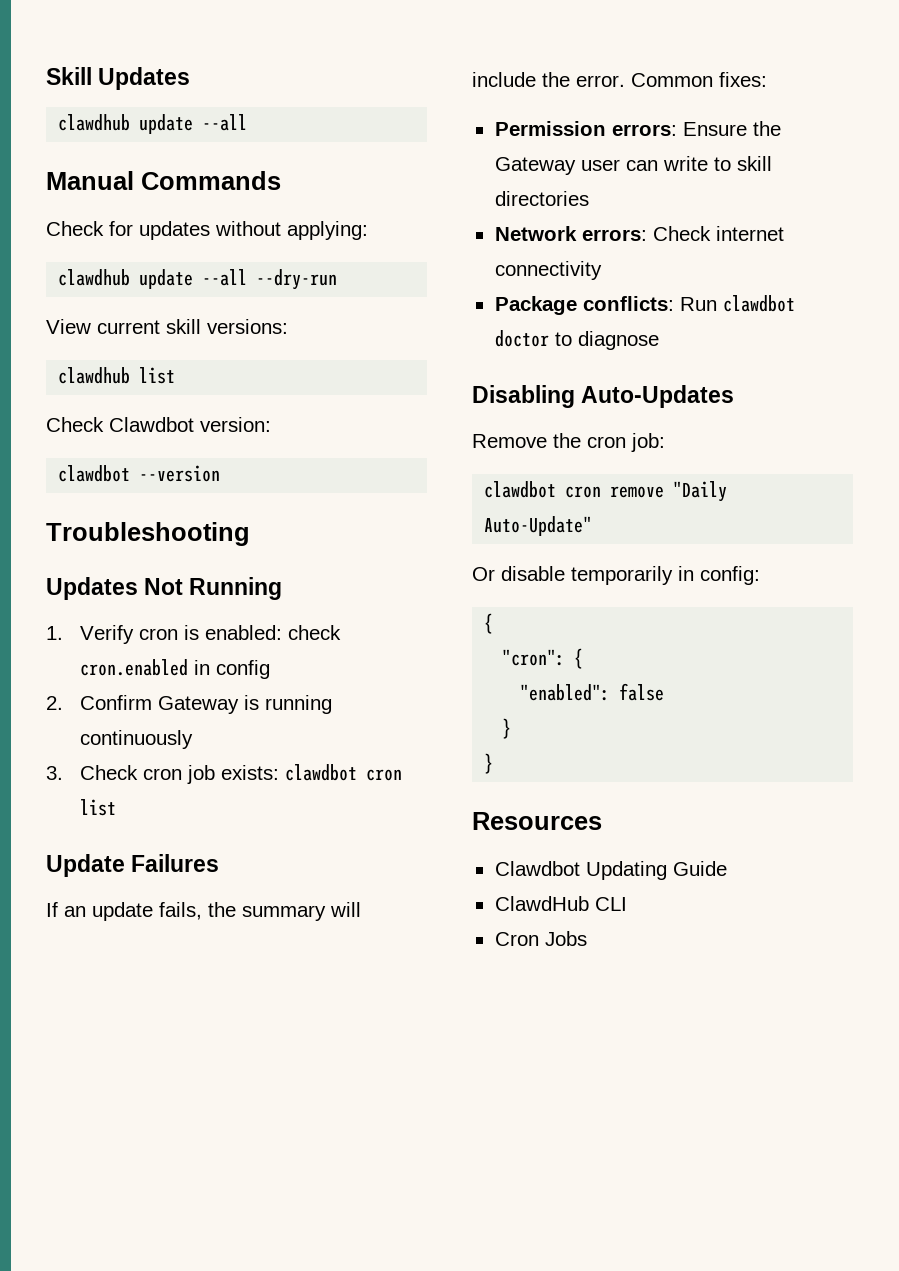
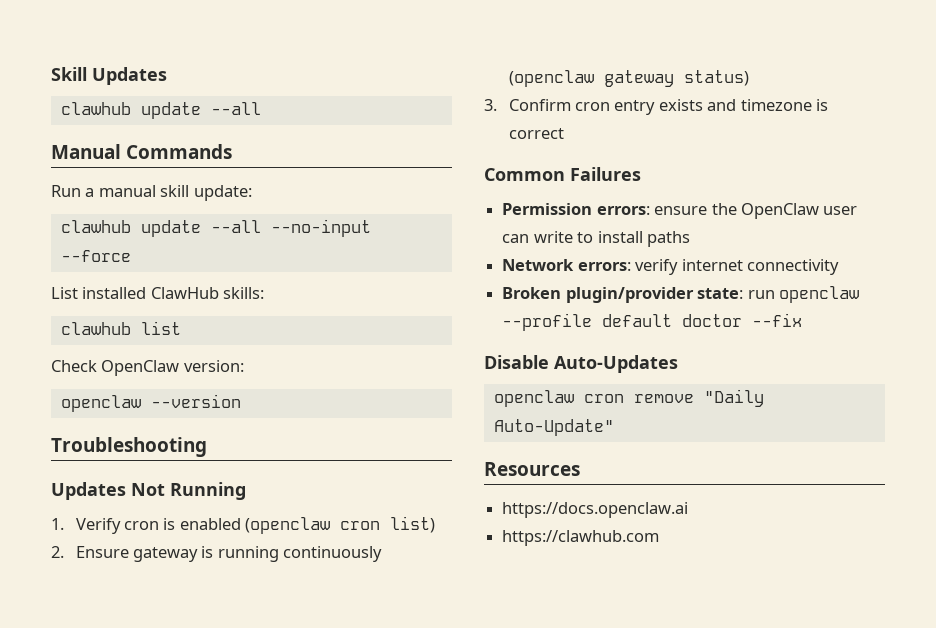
  Skill Updates
- clawdhub update --all
+ clawhub update --all
- Check for updates without applying:
- clawdhub update --all --dry-run
- View current skill versions:
- clawdhub list
+ Run a manual skill update:
+ clawhub update --all --no-input --force
+ List installed ClawHub skills:
+ clawhub list
- Check Clawdbot version:
+ Check OpenClaw version:
- clawdbot --version
+ openclaw --version
- 1. Verify cron is enabled: check cron.enabled in config
- 2. Confirm Gateway is running continuously
- 3. Check cron job exists: clawdbot cron list
- Update Failures
- If an update fails, the summary will include the error. Common fixes:
+ 1. Verify cron is enabled (openclaw cron list)
+ 2. Ensure gateway is running continuously (openclaw gateway status)
+ 3. Confirm cron entry exists and timezone is correct
+ Common Failures
- Permission errors: Ensure the Gateway user can write to skill directories
+ Permission errors: ensure the OpenClaw user can write to install paths
- Network errors: Check internet connectivity
+ Network errors: verify internet connectivity
- Package conflicts: Run clawdbot doctor to diagnose
- Disabling Auto-Updates
- Remove the cron job:
- clawdbot cron remove "Daily Auto-Update"
- Or disable temporarily in config:
- {
- "cron": {
- "enabled": false
- }
- }
+ Broken plugin/provider state: run openclaw --profile default doctor --fix
+ Disable Auto-Updates
+ openclaw cron remove "Daily Auto-Update"
  Resources
- Clawdbot Updating Guide
- ClawdHub CLI
- Cron Jobs
+ https://docs.openclaw.ai
+ https://clawhub.com

